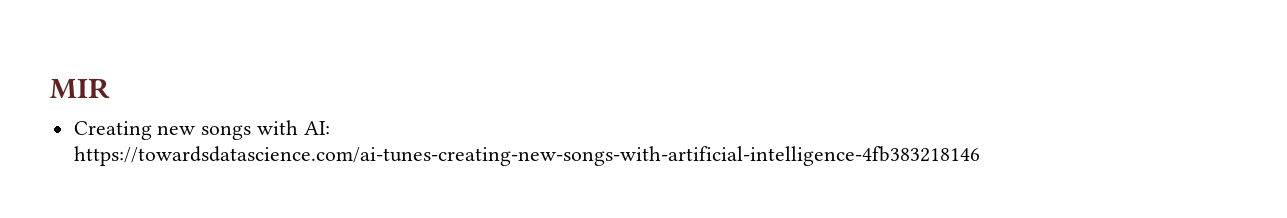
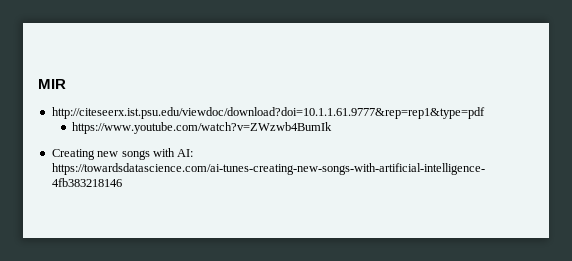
+ http://citeseerx.ist.psu.edu/viewdoc/download?doi=10.1.1.61.9777&rep=rep1&type=pdf
+ https://www.youtube.com/watch?v=ZWzwb4BumIk

